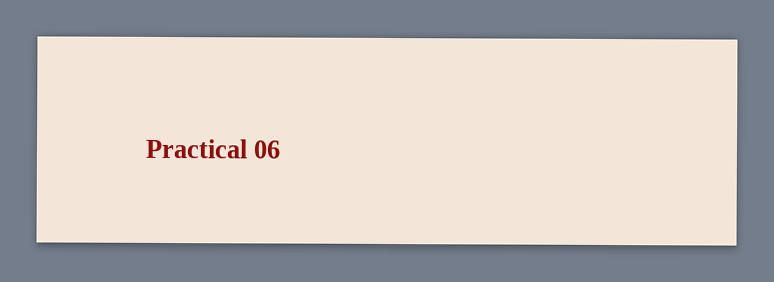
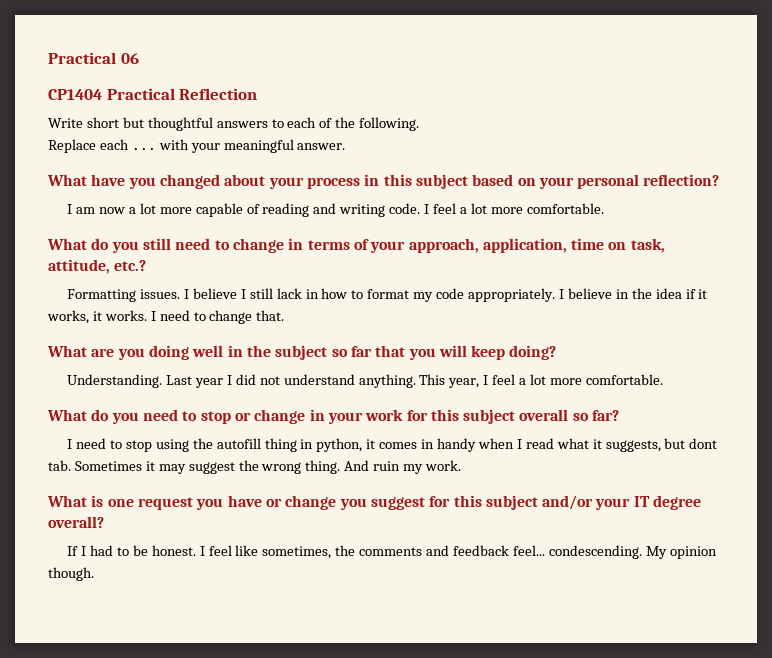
+ CP1404 Practical Reflection
+ Write short but thoughtful answers to each of the following.
+ Replace each ... with your meaningful answer.
+ What have you changed about your process in this subject based on your personal reflection?
+ I am now a lot more capable of reading and writing code. I feel a lot more comfortable.
+ What do you still need to change in terms of your approach, application, time on task, attitude, etc.?
+ Formatting issues. I believe I still lack in how to format my code appropriately. I believe in the idea if it works, it works. I need to change that.
+ What are you doing well in the subject so far that you will keep doing?
+ Understanding. Last year I did not understand anything. This year, I feel a lot more comfortable.
+ What do you need to stop or change in your work for this subject overall so far?
+ I need to stop using the autofill thing in python, it comes in handy when I read what it suggests, but dont tab. Sometimes it may suggest the wrong thing. And ruin my work.
+ What is one request you have or change you suggest for this subject and/or your IT degree overall?
+ If I had to be honest. I feel like sometimes, the comments and feedback feel... condescending. My opinion though.

